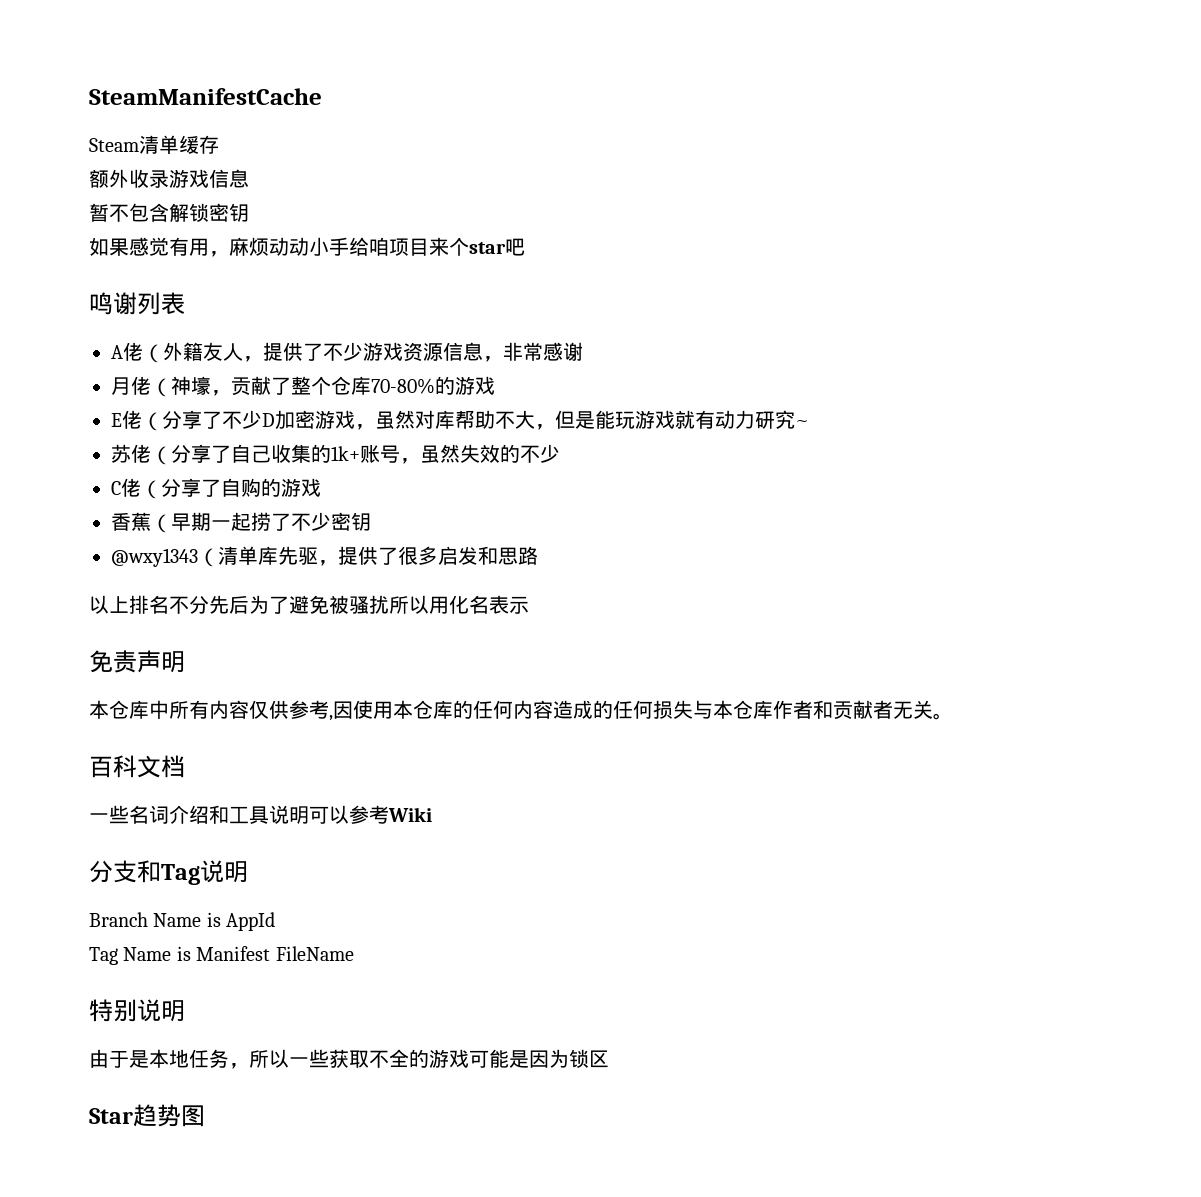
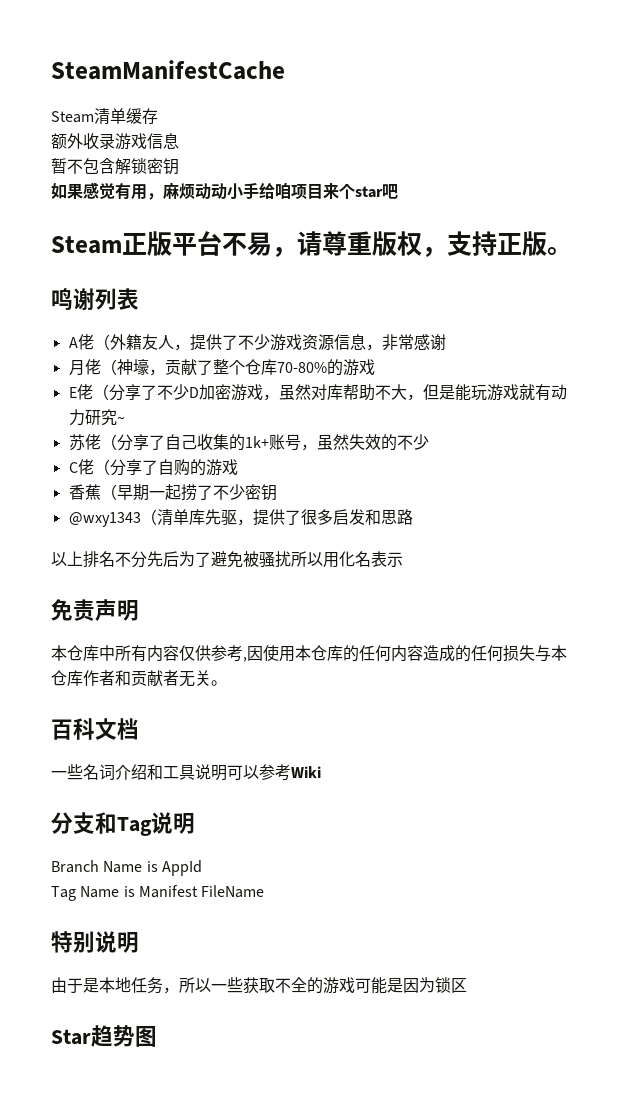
+ Steam正版平台不易，请尊重版权，支持正版。

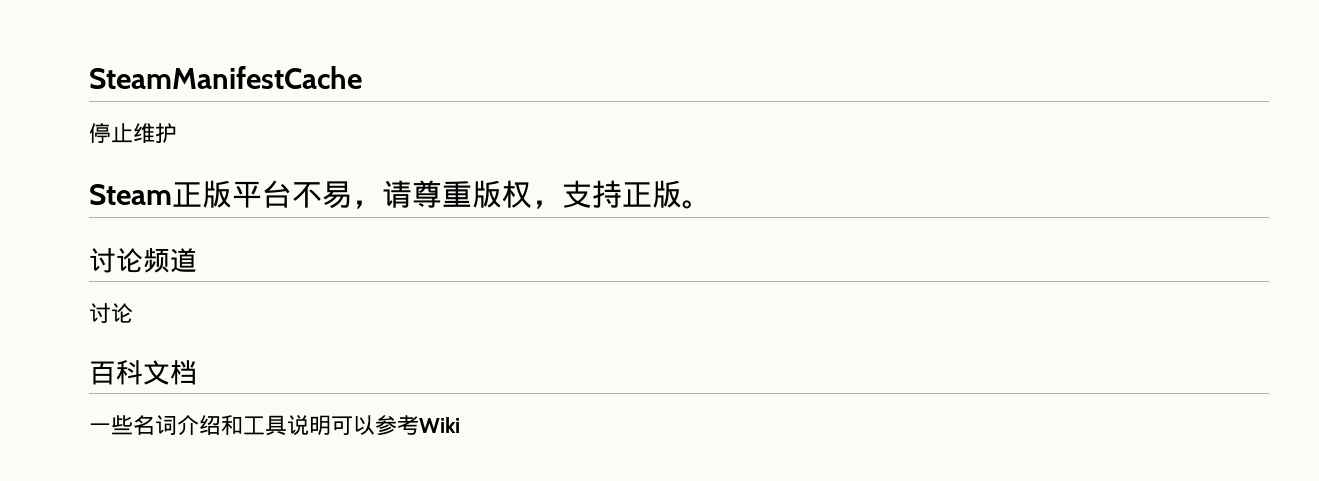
- Steam清单缓存
- 额外收录游戏信息
- 暂不包含解锁密钥
- 如果感觉有用，麻烦动动小手给咱项目来个star吧
+ 停止维护
- 鸣谢列表
- A佬（外籍友人，提供了不少游戏资源信息，非常感谢
- 月佬（神壕，贡献了整个仓库70-80%的游戏
- E佬（分享了不少D加密游戏，虽然对库帮助不大，但是能玩游戏就有动力研究~
- 苏佬（分享了自己收集的1k+账号，虽然失效的不少
- C佬（分享了自购的游戏
- 香蕉（早期一起捞了不少密钥
- @wxy1343（清单库先驱，提供了很多启发和思路
- 以上排名不分先后为了避免被骚扰所以用化名表示
- 免责声明
- 本仓库中所有内容仅供参考,因使用本仓库的任何内容造成的任何损失与本仓库作者和贡献者无关。
+ 讨论频道
+ 讨论
- 分支和Tag说明
- Branch Name is AppId
- Tag Name is Manifest FileName
- 特别说明
- 由于是本地任务，所以一些获取不全的游戏可能是因为锁区
- Star趋势图

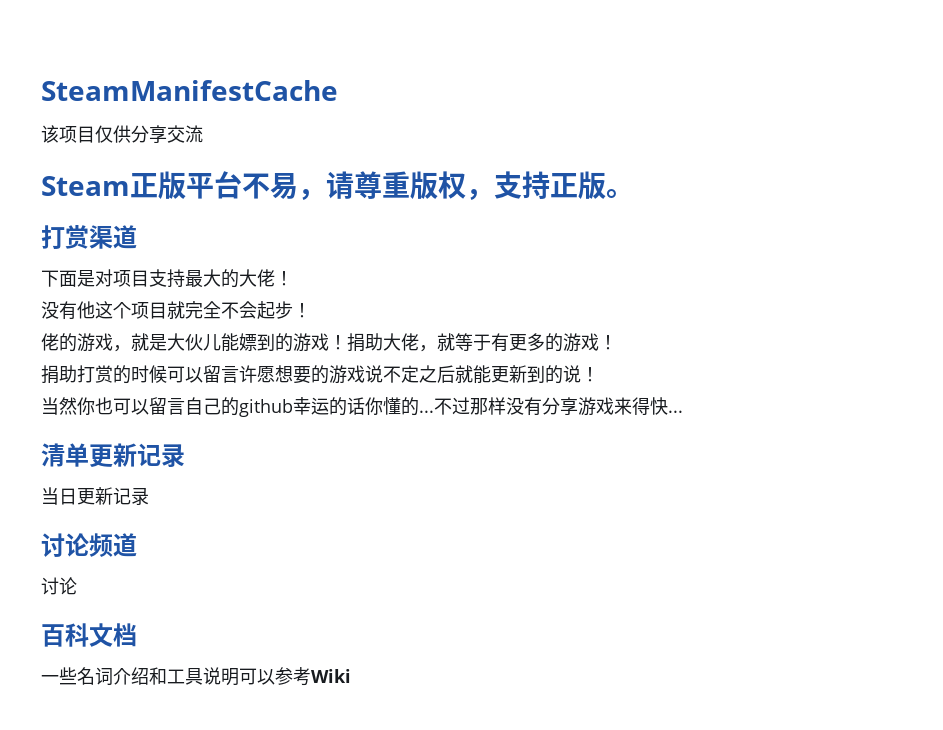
- 停止维护
+ 该项目仅供分享交流
+ 打赏渠道
+ 下面是对项目支持最大的大佬！
+ 没有他这个项目就完全不会起步！
+ 佬的游戏，就是大伙儿能嫖到的游戏！捐助大佬，就等于有更多的游戏！
+ 捐助打赏的时候可以留言许愿想要的游戏说不定之后就能更新到的说！
+ 当然你也可以留言自己的github幸运的话你懂的...不过那样没有分享游戏来得快...
+ 清单更新记录
+ 当日更新记录

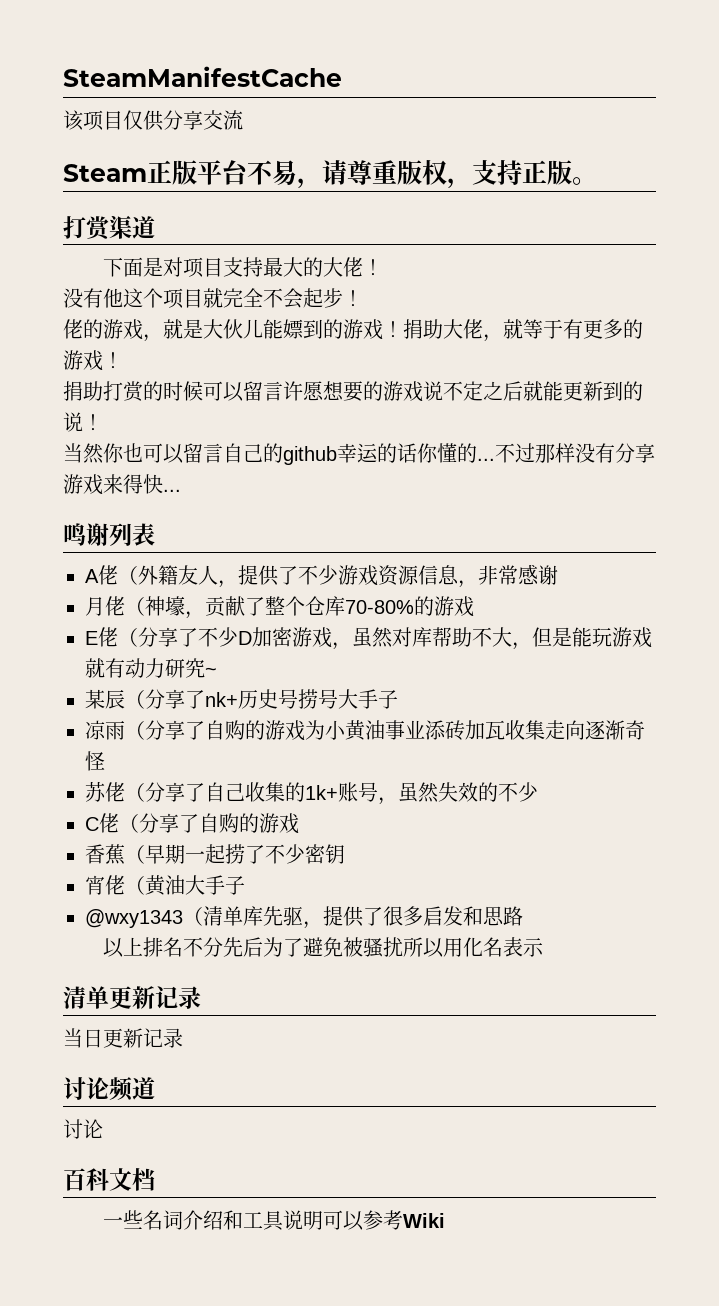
+ 鸣谢列表
+ A佬（外籍友人，提供了不少游戏资源信息，非常感谢
+ 月佬（神壕，贡献了整个仓库70-80%的游戏
+ E佬（分享了不少D加密游戏，虽然对库帮助不大，但是能玩游戏就有动力研究~
+ 某辰（分享了nk+历史号捞号大手子
+ 凉雨（分享了自购的游戏为小黄油事业添砖加瓦收集走向逐渐奇怪
+ 苏佬（分享了自己收集的1k+账号，虽然失效的不少
+ C佬（分享了自购的游戏
+ 香蕉（早期一起捞了不少密钥
+ 宵佬（黄油大手子
+ @wxy1343（清单库先驱，提供了很多启发和思路
+ 以上排名不分先后为了避免被骚扰所以用化名表示

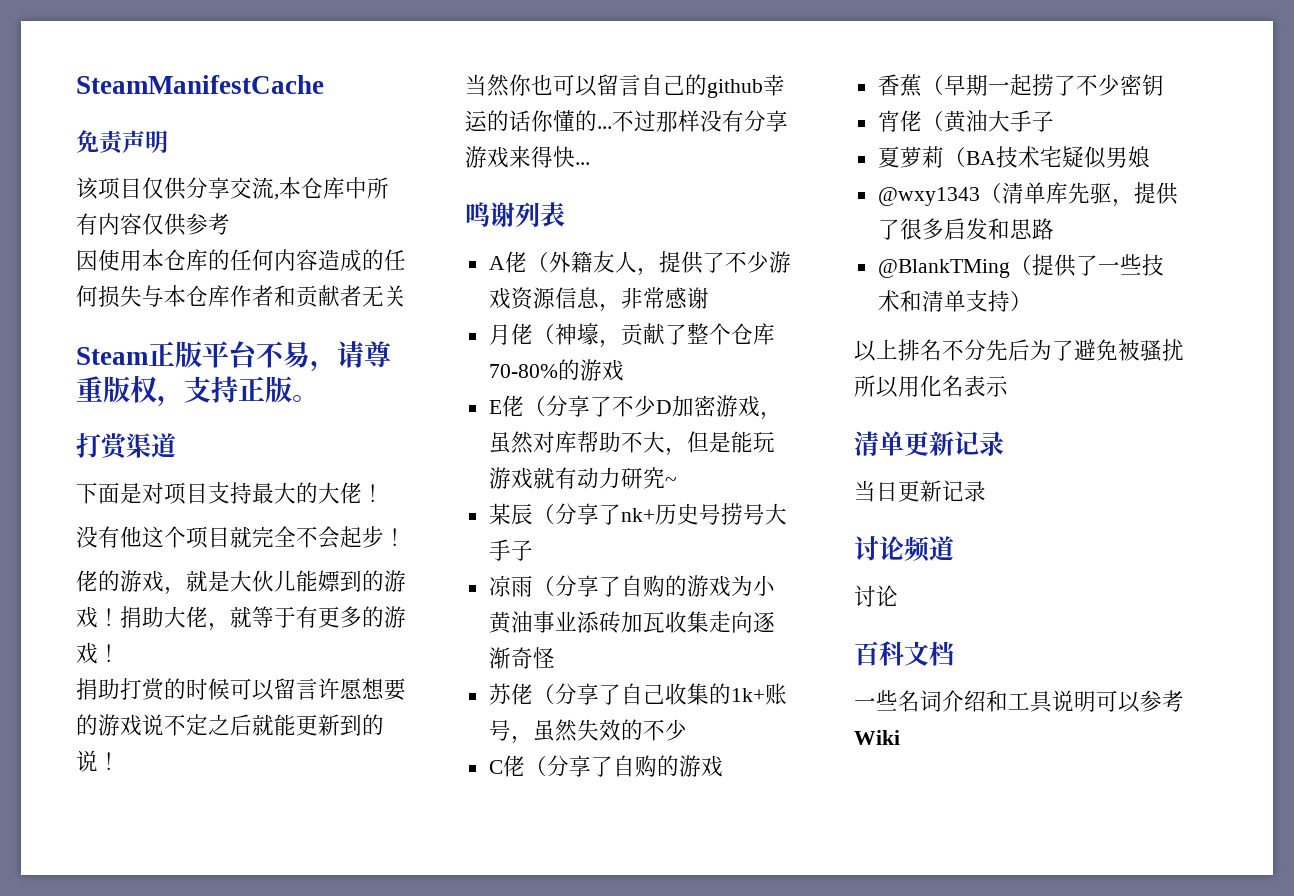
+ 免责声明
- 该项目仅供分享交流
+ 该项目仅供分享交流,本仓库中所有内容仅供参考
+ 因使用本仓库的任何内容造成的任何损失与本仓库作者和贡献者无关
+ 夏萝莉（BA技术宅疑似男娘
+ @BlankTMing（提供了一些技术和清单支持）

